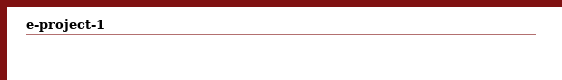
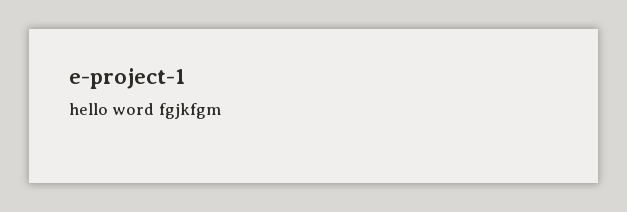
+ hello word fgjkfgm

